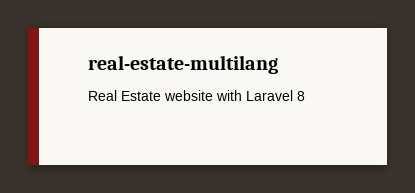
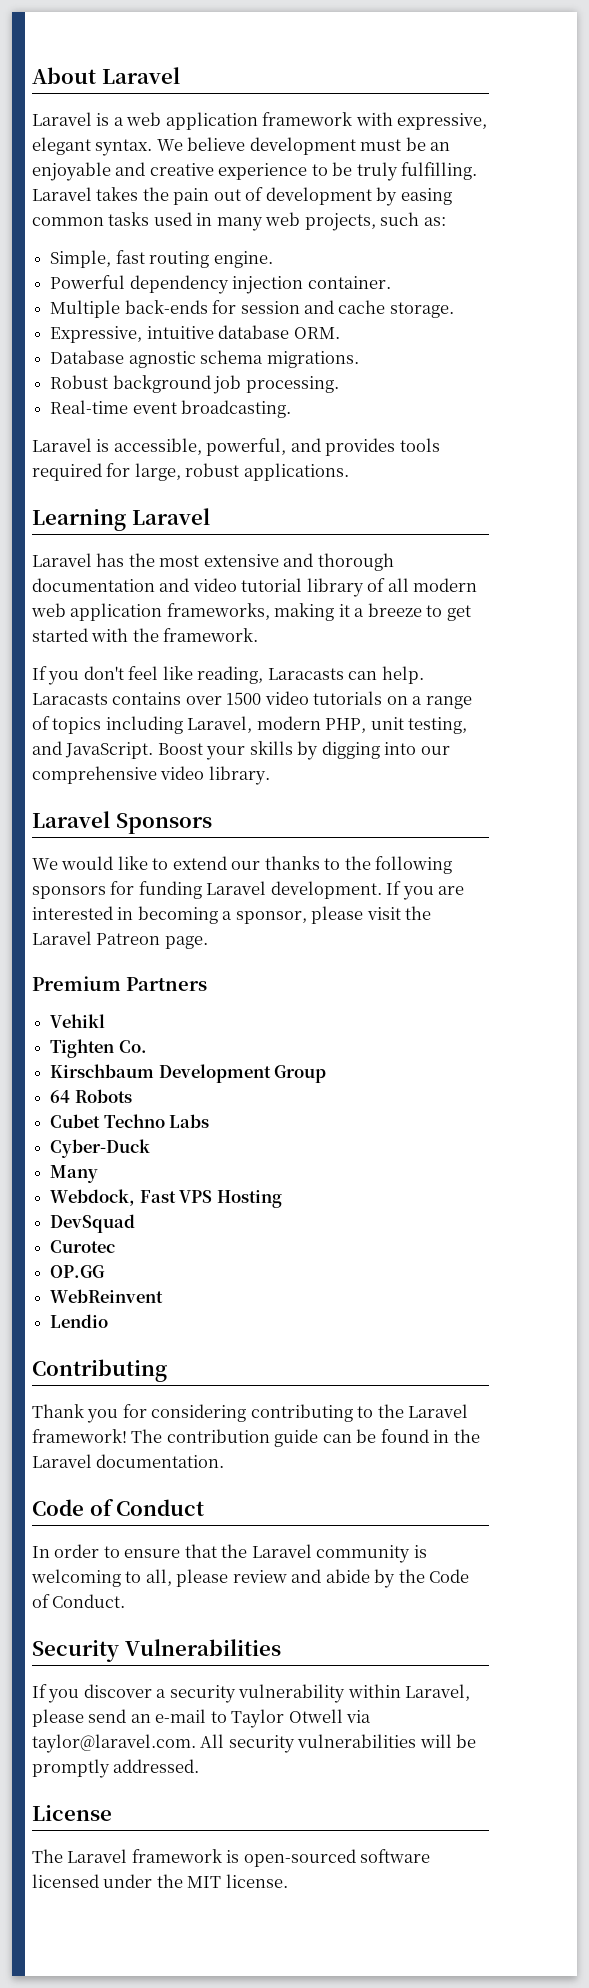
- real-estate-multilang
- Real Estate website with Laravel 8
+ About Laravel
+ Laravel is a web application framework with expressive, elegant syntax. We believe development must be an enjoyable and creative experience to be truly fulfilling. Laravel takes the pain out of development by easing common tasks used in many web projects, such as:
+ Simple, fast routing engine.
+ Powerful dependency injection container.
+ Multiple back-ends for session and cache storage.
+ Expressive, intuitive database ORM.
+ Database agnostic schema migrations.
+ Robust background job processing.
+ Real-time event broadcasting.
+ Laravel is accessible, powerful, and provides tools required for large, robust applications.
+ Learning Laravel
+ Laravel has the most extensive and thorough documentation and video tutorial library of all modern web application frameworks, making it a breeze to get started with the framework.
+ If you don't feel like reading, Laracasts can help. Laracasts contains over 1500 video tutorials on a range of topics including Laravel, modern PHP, unit testing, and JavaScript. Boost your skills by digging into our comprehensive video library.
+ Laravel Sponsors
+ We would like to extend our thanks to the following sponsors for funding Laravel development. If you are interested in becoming a sponsor, please visit the Laravel Patreon page.
+ Premium Partners
+ Vehikl
+ Tighten Co.
+ Kirschbaum Development Group
+ 64 Robots
+ Cubet Techno Labs
+ Cyber-Duck
+ Many
+ Webdock, Fast VPS Hosting
+ DevSquad
+ Curotec
+ OP.GG
+ WebReinvent
+ Lendio
+ Contributing
+ Thank you for considering contributing to the Laravel framework! The contribution guide can be found in the Laravel documentation.
+ Code of Conduct
+ In order to ensure that the Laravel community is welcoming to all, please review and abide by the Code of Conduct.
+ Security Vulnerabilities
+ If you discover a security vulnerability within Laravel, please send an e-mail to Taylor Otwell via taylor@laravel.com. All security vulnerabilities will be promptly addressed.
+ License
+ The Laravel framework is open-sourced software licensed under the MIT license.

